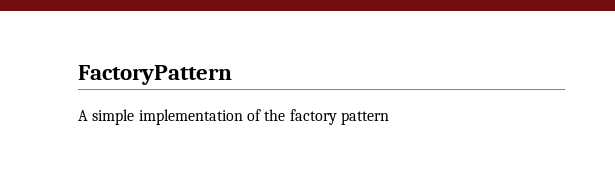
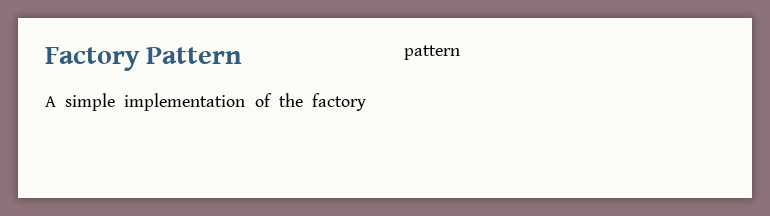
- FactoryPattern
+ Factory Pattern

